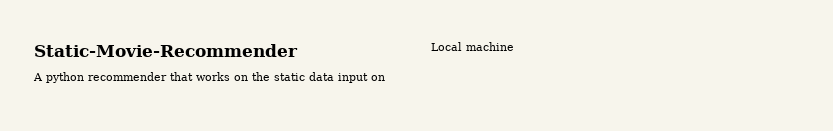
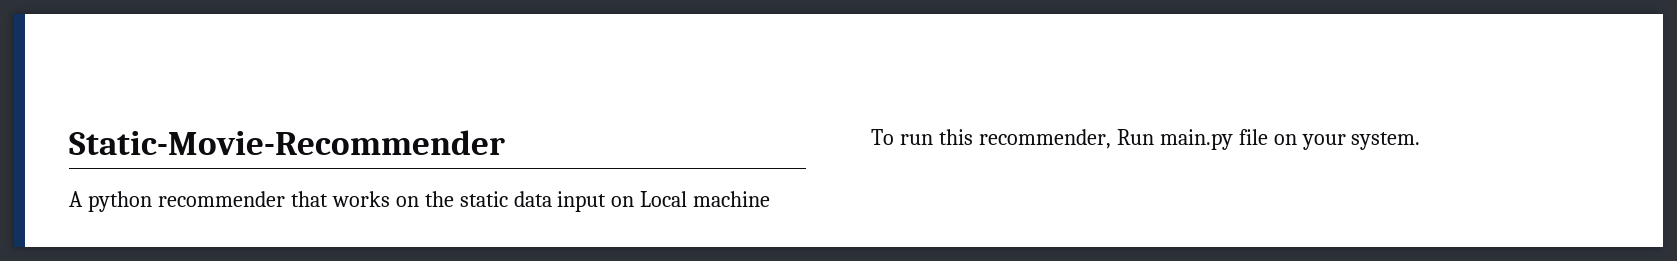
+ To run this recommender, Run main.py file on your system.

